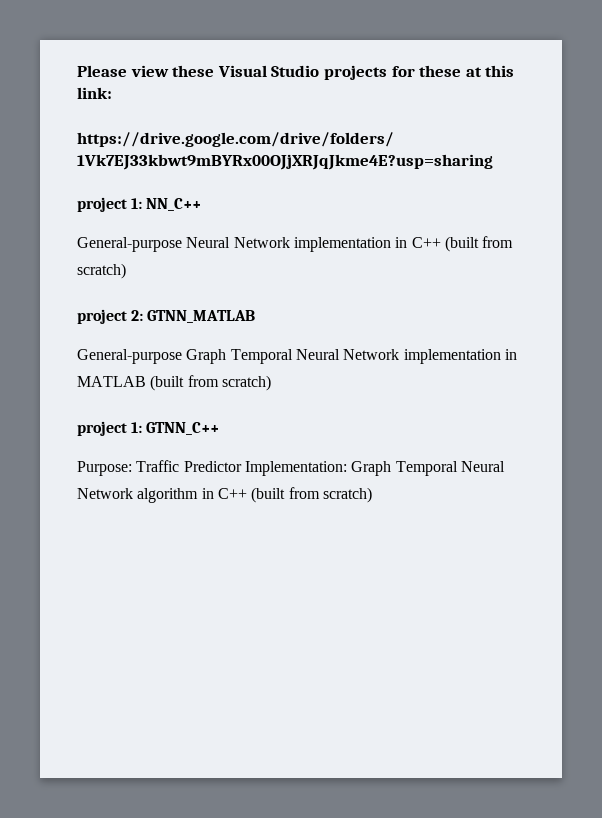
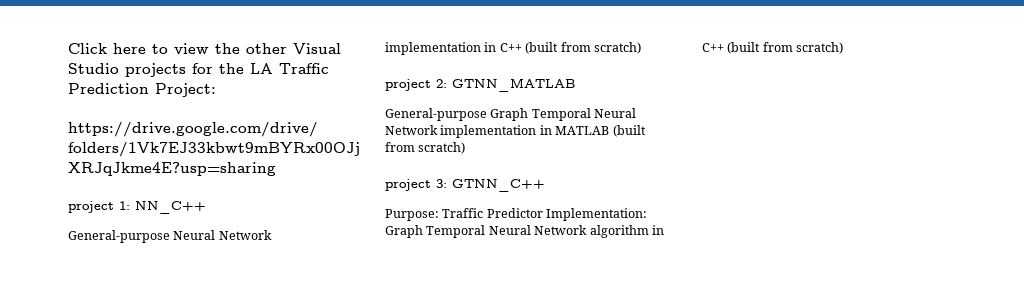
- Please view these Visual Studio projects for these at this link:
+ Click here to view the other Visual Studio projects for the LA Traffic Prediction Project:
- project 1: GTNN_C++
+ project 3: GTNN_C++

